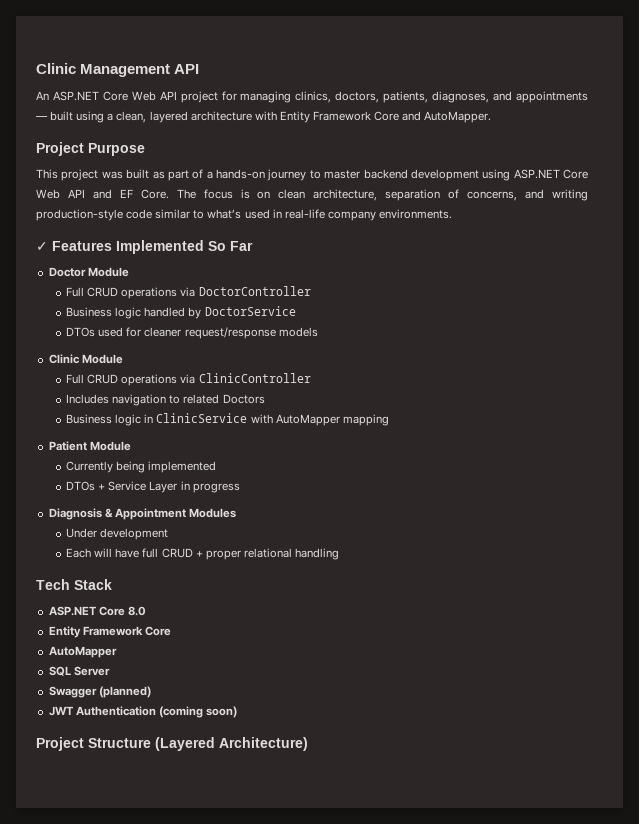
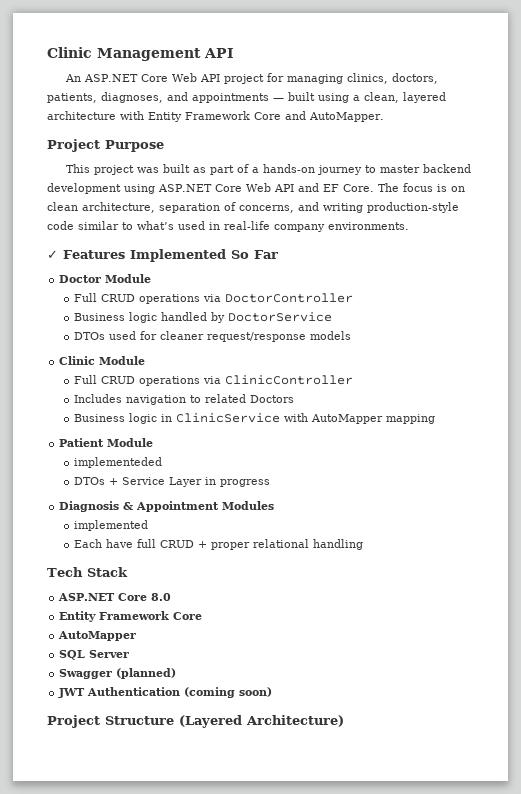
- Currently being implemented
+ implementeded
- Under development
+ implemented
- Each will have full CRUD + proper relational handling
+ Each have full CRUD + proper relational handling

